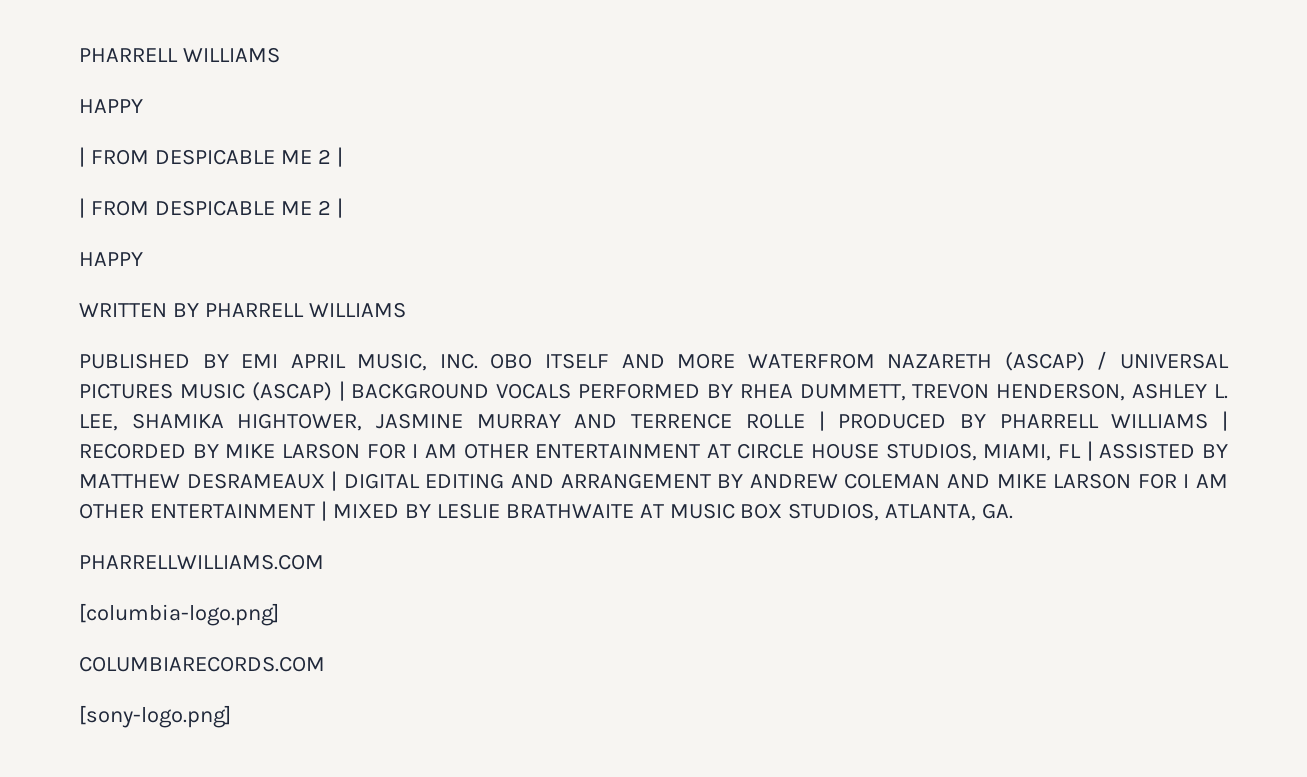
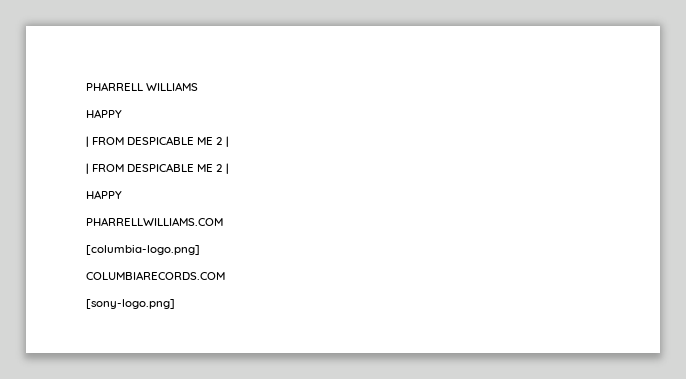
- WRITTEN BY PHARRELL WILLIAMS
- PUBLISHED BY EMI APRIL MUSIC, INC. OBO ITSELF AND MORE WATERFROM NAZARETH (ASCAP) / UNIVERSAL PICTURES MUSIC (ASCAP) | BACKGROUND VOCALS PERFORMED BY RHEA DUMMETT, TREVON HENDERSON, ASHLEY L. LEE, SHAMIKA HIGHTOWER, JASMINE MURRAY AND TERRENCE ROLLE | PRODUCED BY PHARRELL WILLIAMS | RECORDED BY MIKE LARSON FOR I AM OTHER ENTERTAINMENT AT CIRCLE HOUSE STUDIOS, MIAMI, FL | ASSISTED BY MATTHEW DESRAMEAUX | DIGITAL EDITING AND ARRANGEMENT BY ANDREW COLEMAN AND MIKE LARSON FOR I AM OTHER ENTERTAINMENT | MIXED BY LESLIE BRATHWAITE AT MUSIC BOX STUDIOS, ATLANTA, GA.

